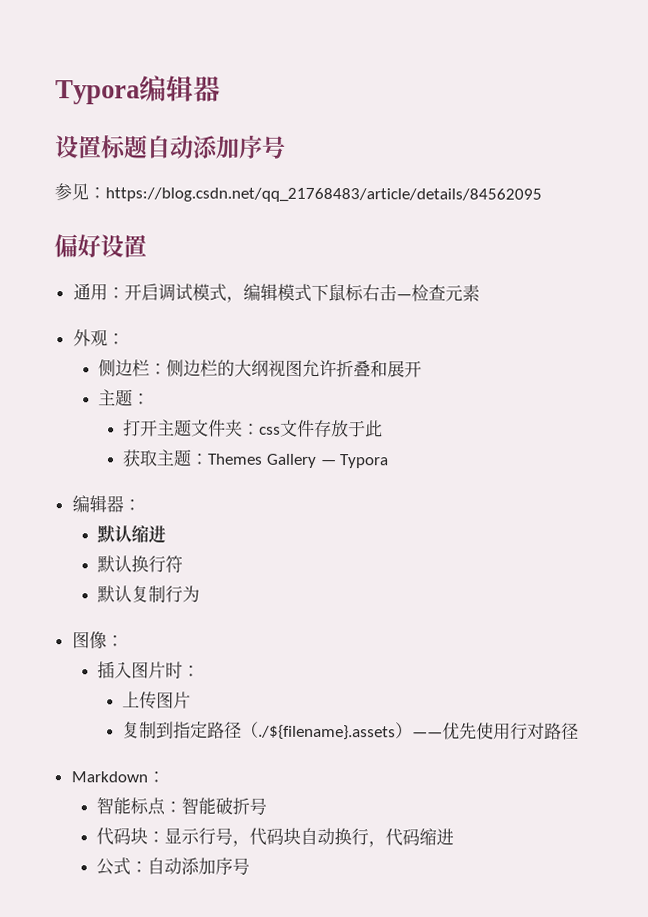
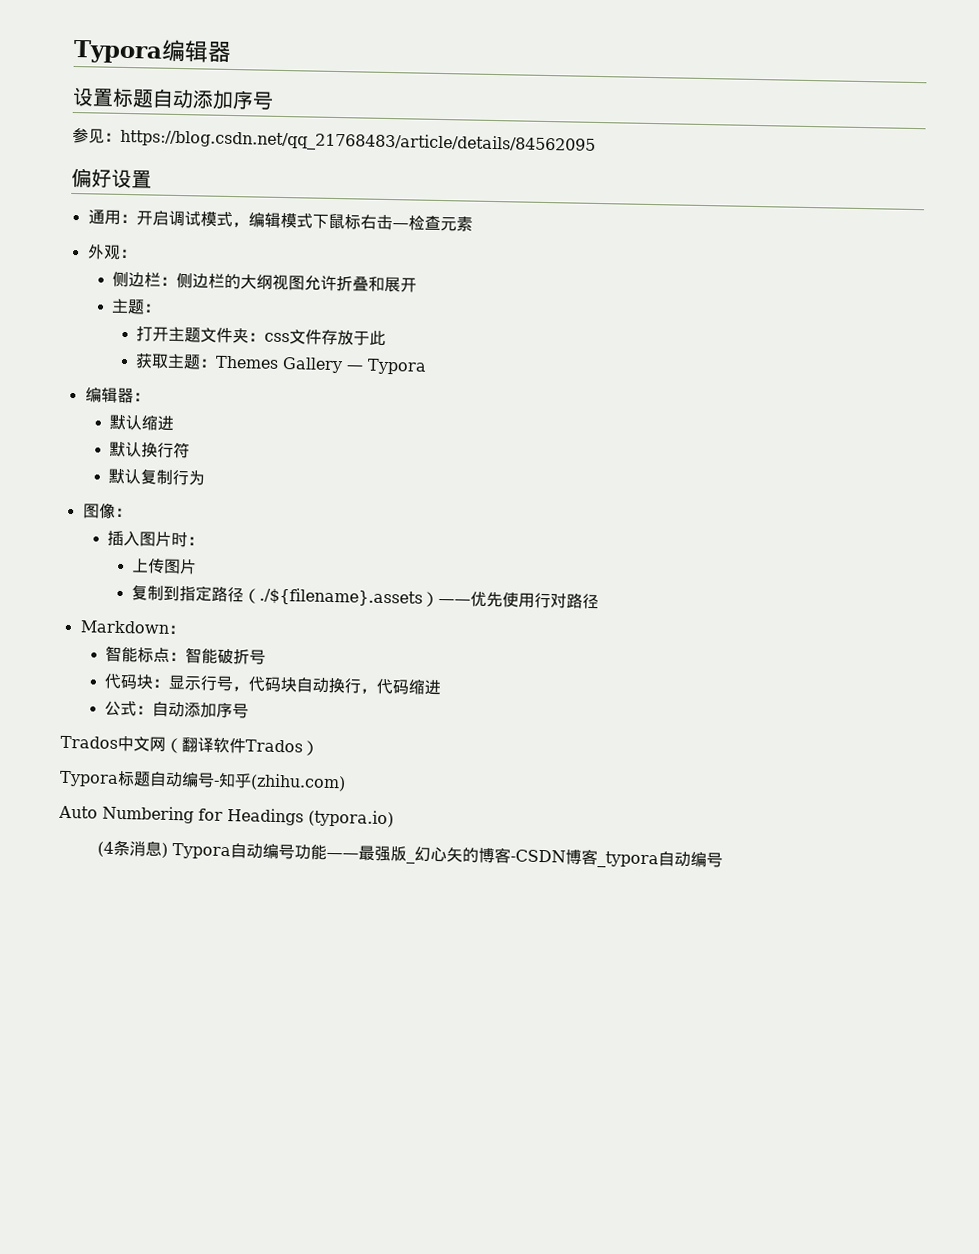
+ Trados中文网（翻译软件Trados）
+ Typora标题自动编号-知乎(zhihu.com)
+ Auto Numbering for Headings (typora.io)
+ (4条消息) Typora自动编号功能——最强版_幻心矢的博客-CSDN博客_typora自动编号

